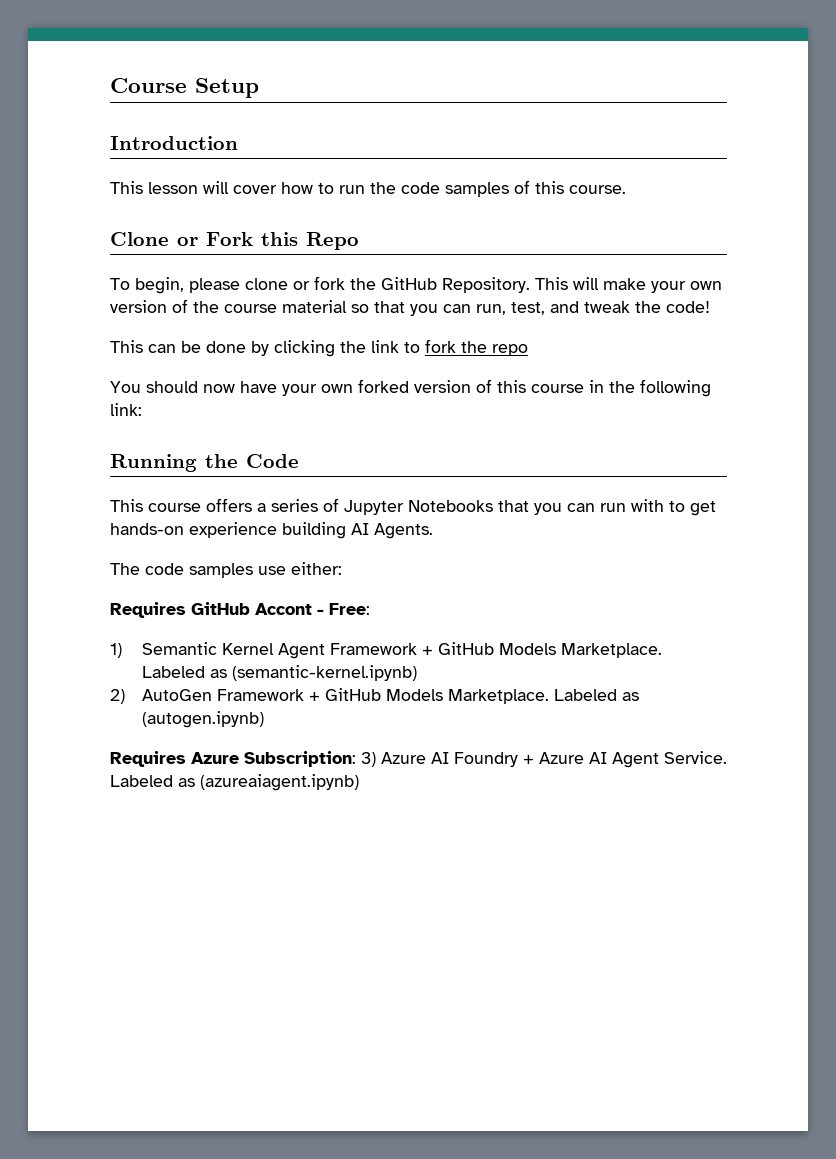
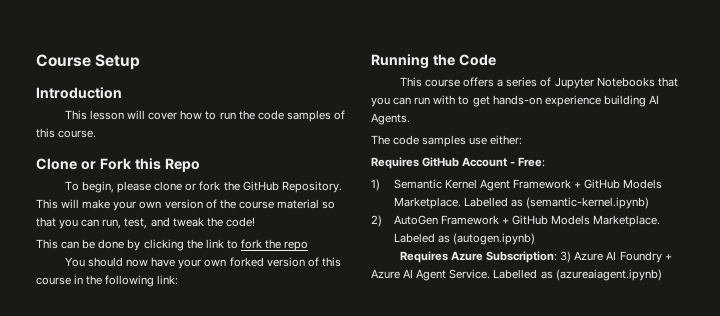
- Requires GitHub Accont - Free:
+ Requires GitHub Account - Free:
- Labeled as (semantic-kernel.ipynb)
+ Labelled as (semantic-kernel.ipynb)
- Labeled as (azureaiagent.ipynb)
+ Labelled as (azureaiagent.ipynb)

